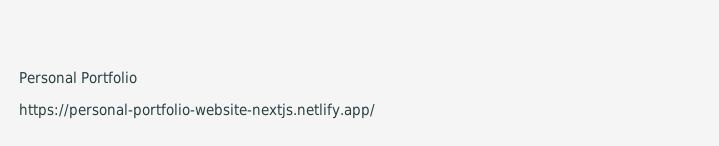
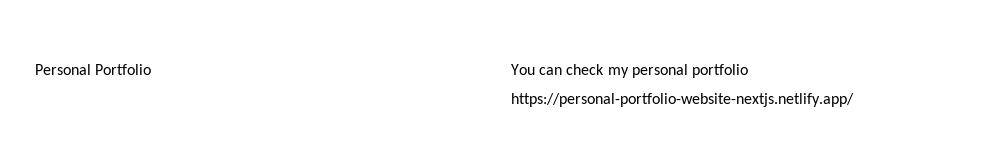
+ You can check my personal portfolio

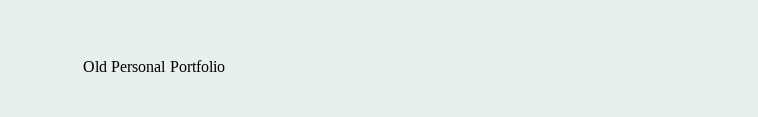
- Personal Portfolio
+ Old Personal Portfolio
- You can check my personal portfolio
- https://personal-portfolio-website-nextjs.netlify.app/

